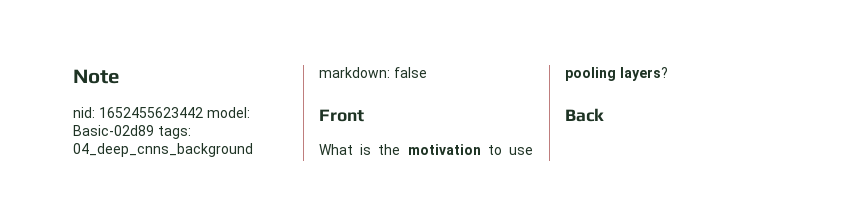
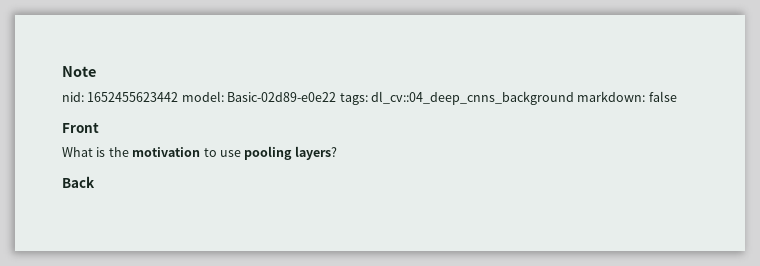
- nid: 1652455623442 model: Basic-02d89 tags: 04_deep_cnns_background markdown: false
+ nid: 1652455623442 model: Basic-02d89-e0e22 tags: dl_cv::04_deep_cnns_background markdown: false

